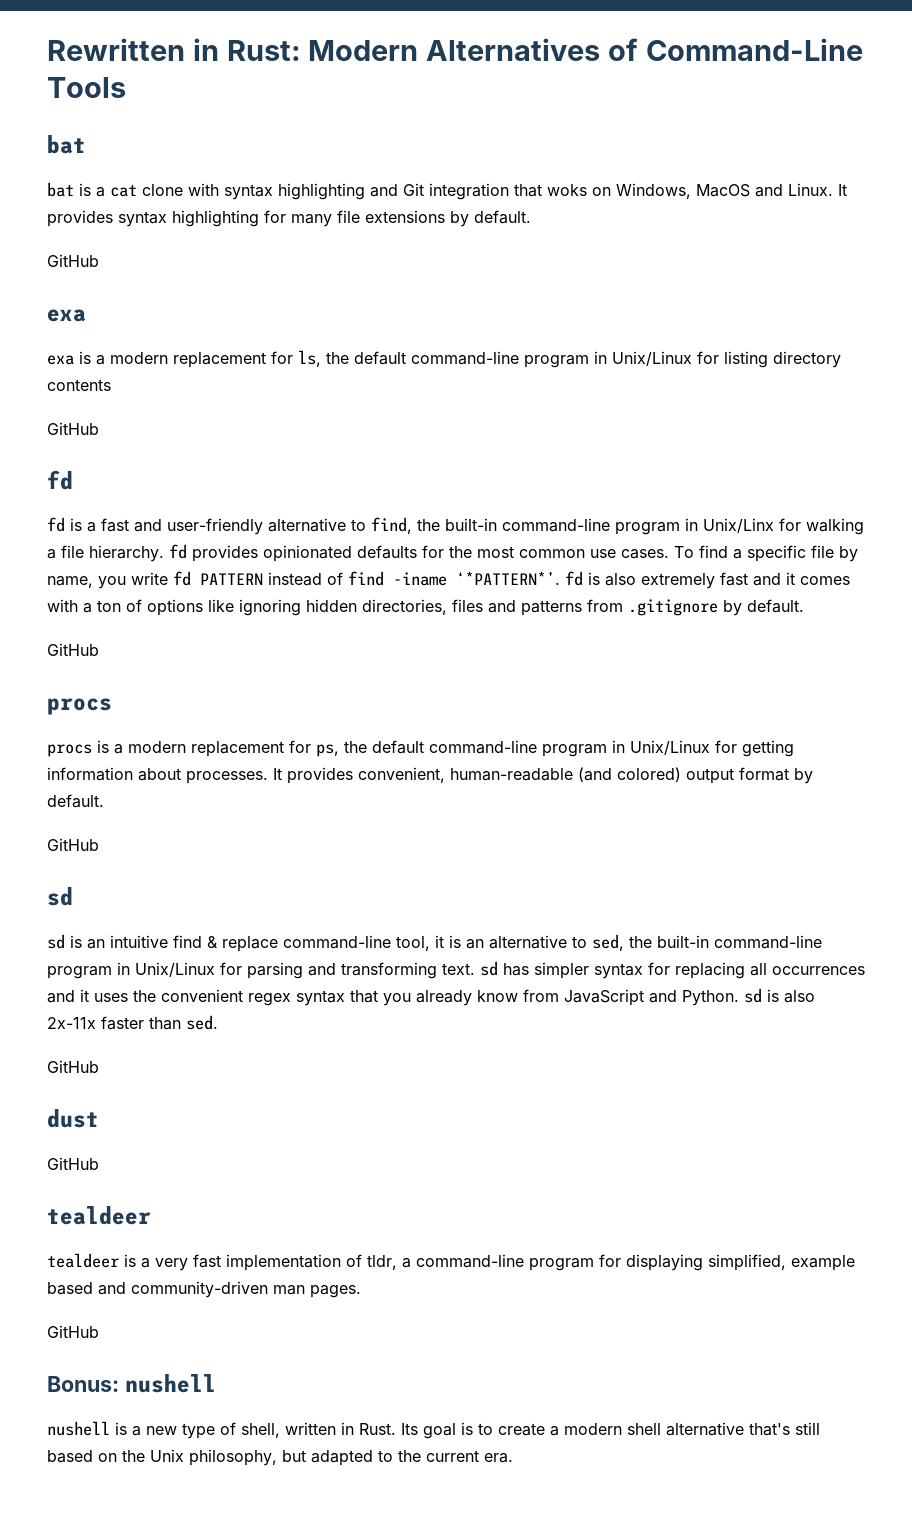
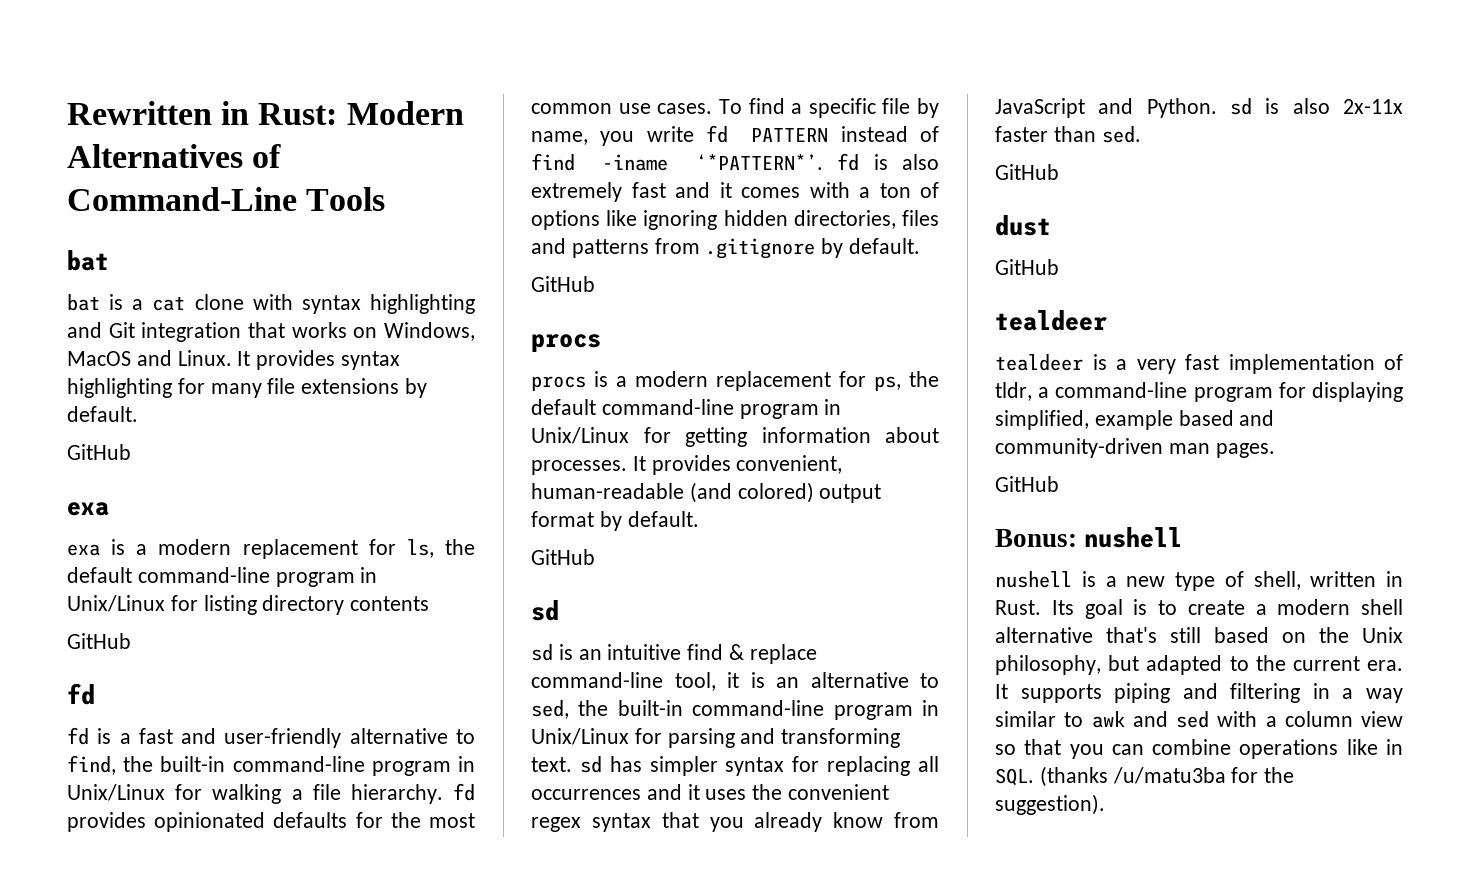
- bat is a cat clone with syntax highlighting and Git integration that woks on Windows, MacOS and Linux.
+ bat is a cat clone with syntax highlighting and Git integration that works on Windows, MacOS and Linux.
- fd is a fast and user-friendly alternative to find, the built-in command-line program in Unix/Linx for walking a file hierarchy. fd provides opinionated defaults for the most common use cases.
+ fd is a fast and user-friendly alternative to find, the built-in command-line program in Unix/Linux for walking a file hierarchy. fd provides opinionated defaults for the most common use cases.
+ It supports piping and filtering in a way similar to awk and sed with a column view so that you can combine operations like in SQL. (thanks /u/matu3ba for the suggestion).

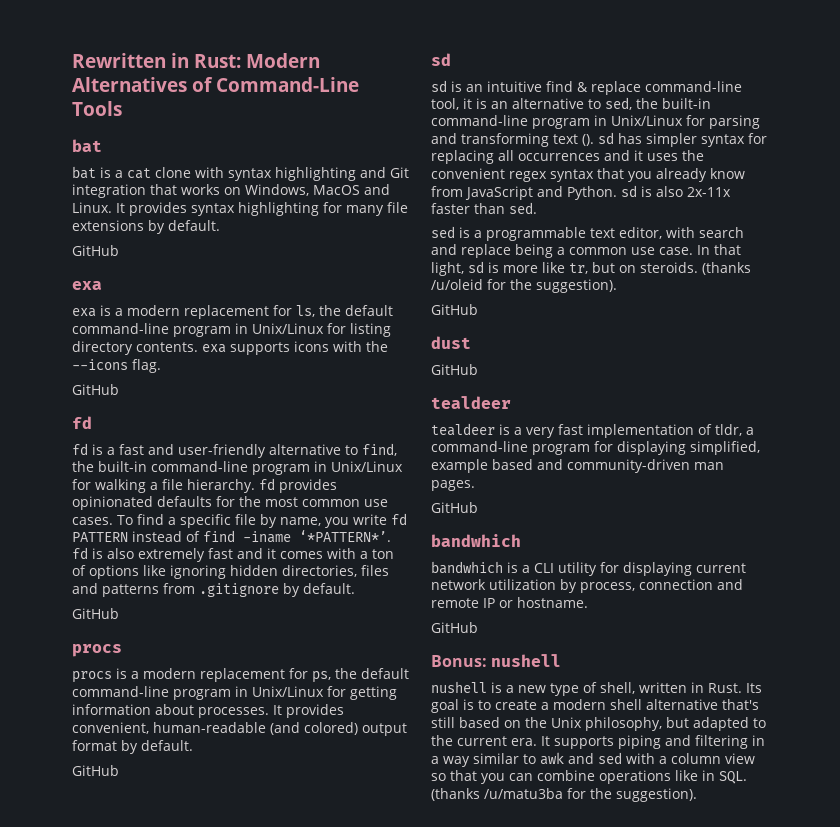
- exa is a modern replacement for ls, the default command-line program in Unix/Linux for listing directory contents
+ exa is a modern replacement for ls, the default command-line program in Unix/Linux for listing directory contents. exa supports icons with the --icons flag.
- sd is an intuitive find & replace command-line tool, it is an alternative to sed, the built-in command-line program in Unix/Linux for parsing and transforming text. sd has simpler syntax for replacing all occurrences and it uses the convenient regex syntax that you already know from JavaScript and Python. sd is also 2x-11x faster than sed.
+ sd is an intuitive find & replace command-line tool, it is an alternative to sed, the built-in command-line program in Unix/Linux for parsing and transforming text (). sd has simpler syntax for replacing all occurrences and it uses the convenient regex syntax that you already know from JavaScript and Python. sd is also 2x-11x faster than sed.
+ sed is a programmable text editor, with search and replace being a common use case. In that light, sd is more like tr, but on steroids. (thanks /u/oleid for the suggestion).
  tealdeer is a very fast implementation of tldr, a command-line program for displaying simplified, example based and community-driven man pages.
+ GitHub
+ bandwhich
+ bandwhich is a CLI utility for displaying current network utilization by process, connection and remote IP or hostname.

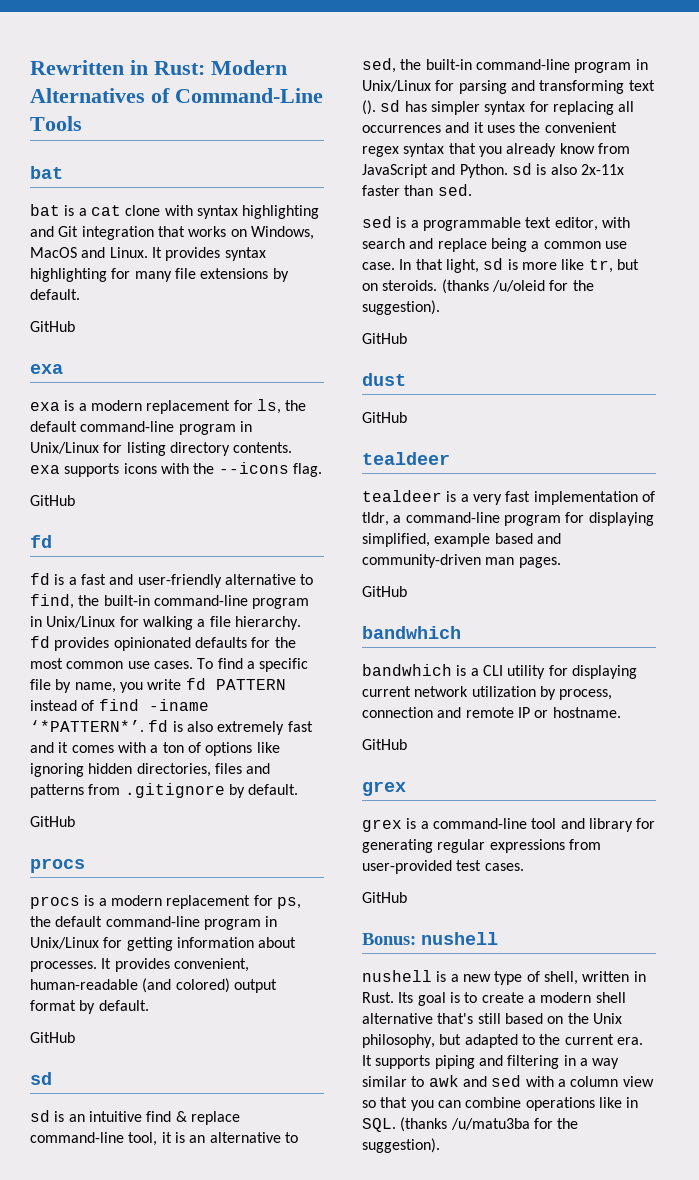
  bandwhich is a CLI utility for displaying current network utilization by process, connection and remote IP or hostname.
+ GitHub
+ grex
+ grex is a command-line tool and library for generating regular expressions from user-provided test cases.

